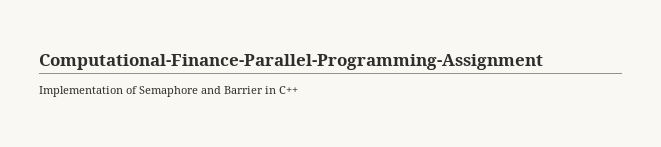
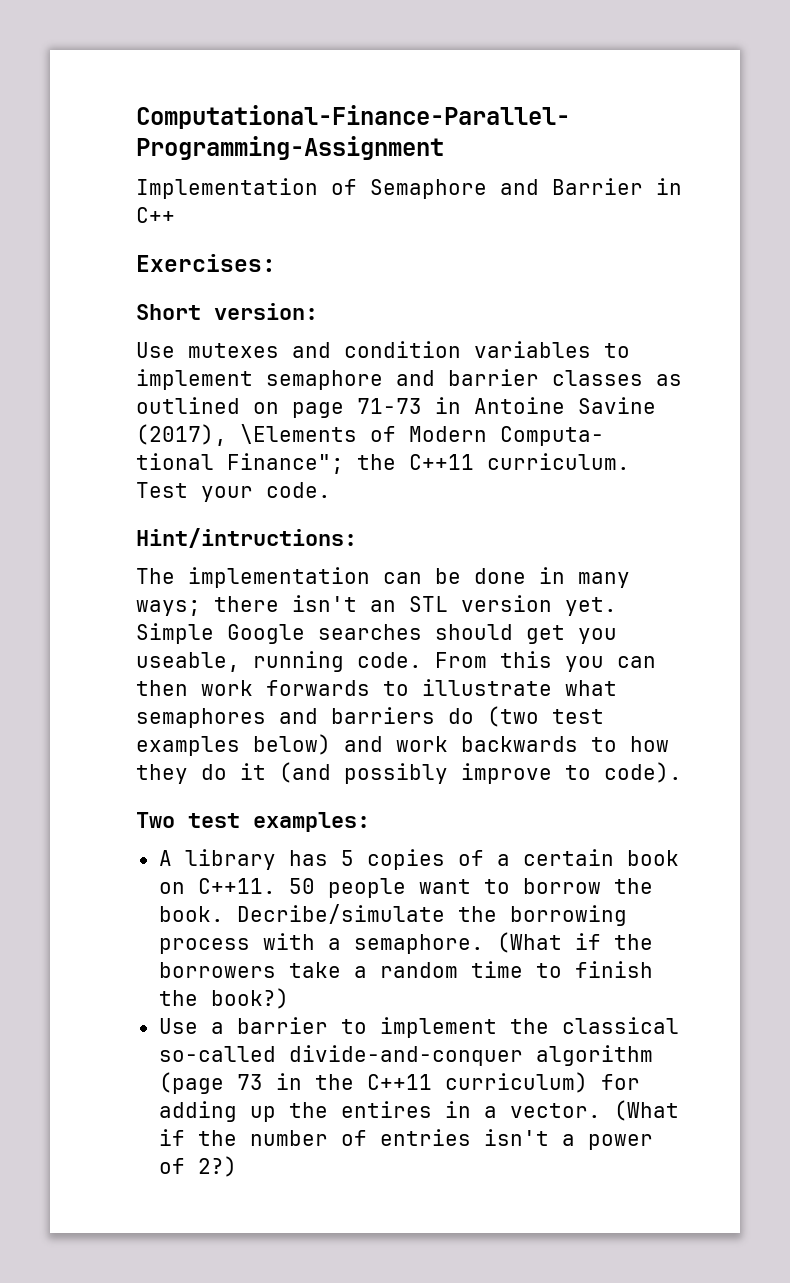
+ Exercises:
+ Short version:
+ Use mutexes and condition variables to implement semaphore and barrier classes as outlined on page 71-73 in Antoine Savine (2017), \Elements of Modern Computa- tional Finance"; the C++11 curriculum. Test your code.
+ Hint/intructions:
+ The implementation can be done in many ways; there isn't an STL version yet. Simple Google searches should get you useable, running code. From this you can then work forwards to illustrate what semaphores and barriers do (two test examples below) and work backwards to how they do it (and possibly improve to code).
+ Two test examples:
+ A library has 5 copies of a certain book on C++11. 50 people want to borrow the book. Decribe/simulate the borrowing process with a semaphore. (What if the borrowers take a random time to finish the book?)
+ Use a barrier to implement the classical so-called divide-and-conquer algorithm (page 73 in the C++11 curriculum) for adding up the entires in a vector. (What if the number of entries isn't a power of 2?)

